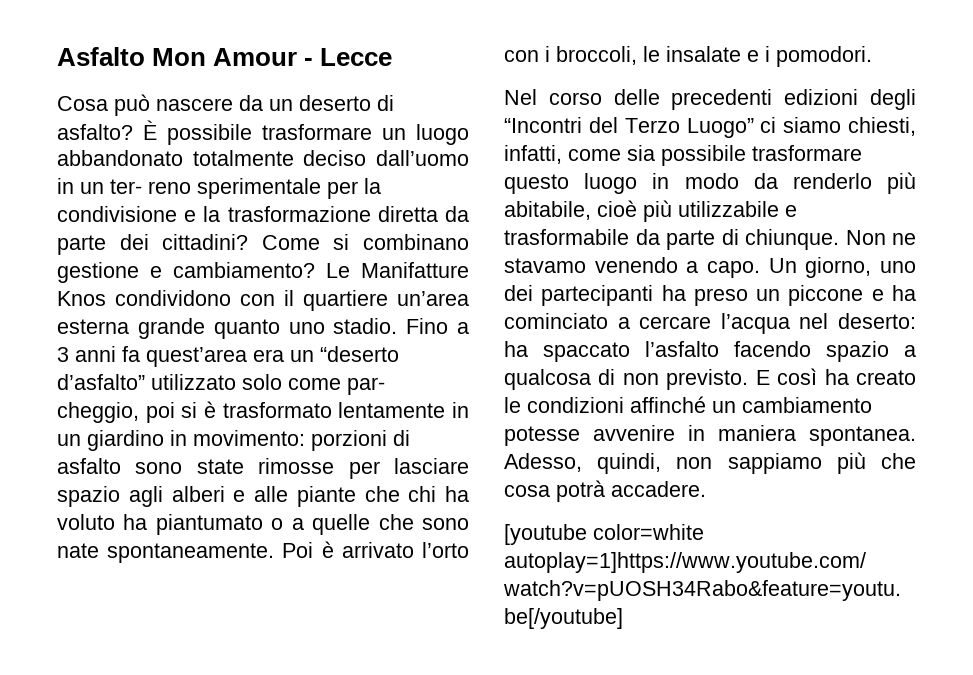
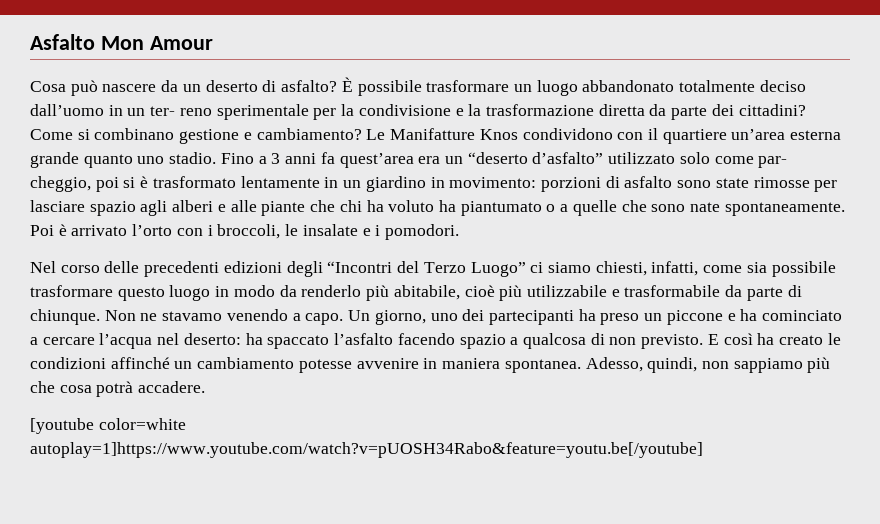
- Asfalto Mon Amour - Lecce
+ Asfalto Mon Amour

